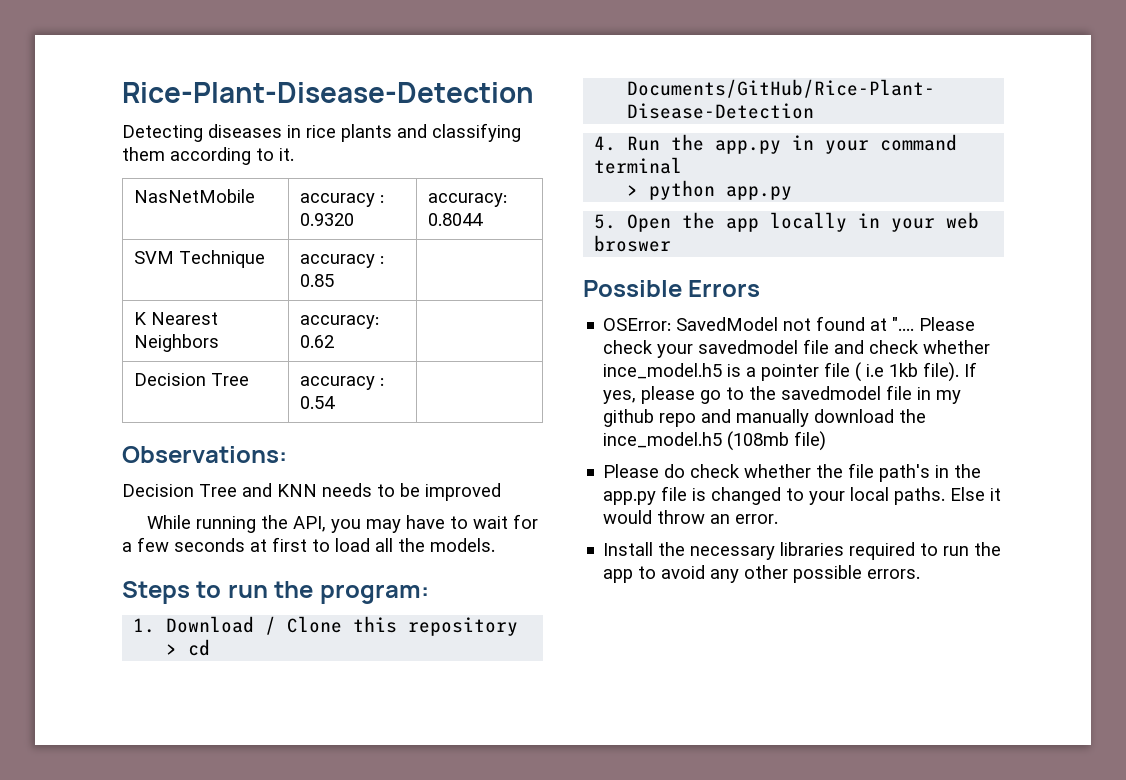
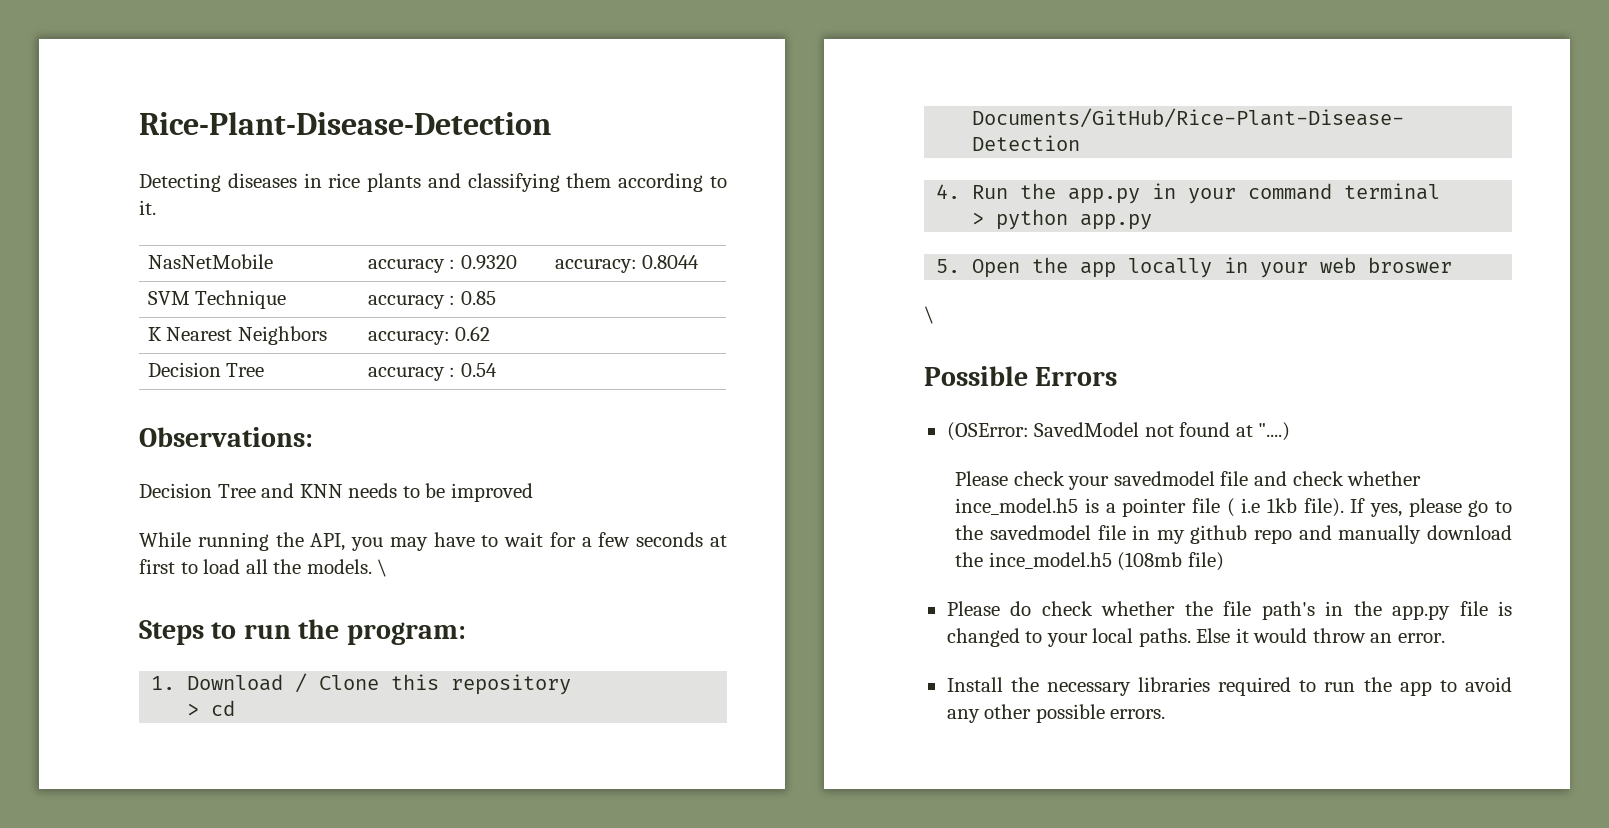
- While running the API, you may have to wait for a few seconds at first to load all the models.
+ While running the API, you may have to wait for a few seconds at first to load all the models. \
  5. Open the app locally in your web broswer
+ \
- OSError: SavedModel not found at ".... Please check your savedmodel file and check whether ince_model.h5 is a pointer file ( i.e 1kb file).
+ (OSError: SavedModel not found at "....)
+ Please check your savedmodel file and check whether ince_model.h5 is a pointer file ( i.e 1kb file).

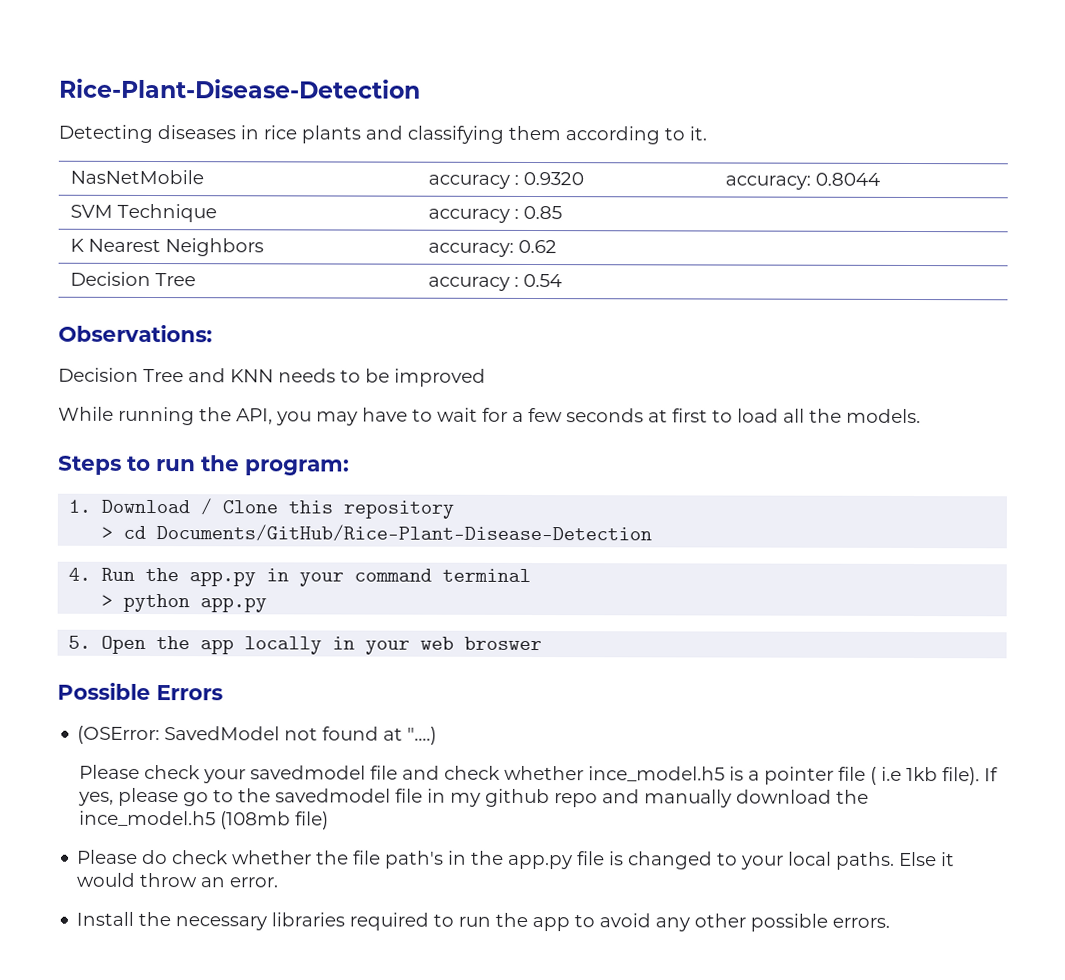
- While running the API, you may have to wait for a few seconds at first to load all the models. \
+ While running the API, you may have to wait for a few seconds at first to load all the models.
  5. Open the app locally in your web broswer
- \

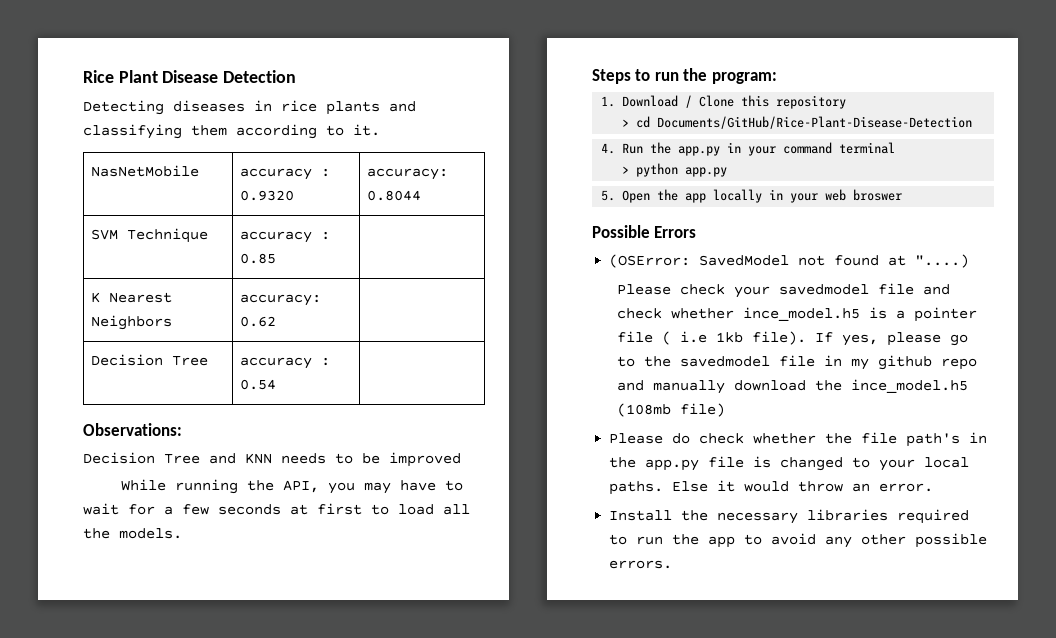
- Rice-Plant-Disease-Detection
+ Rice Plant Disease Detection

